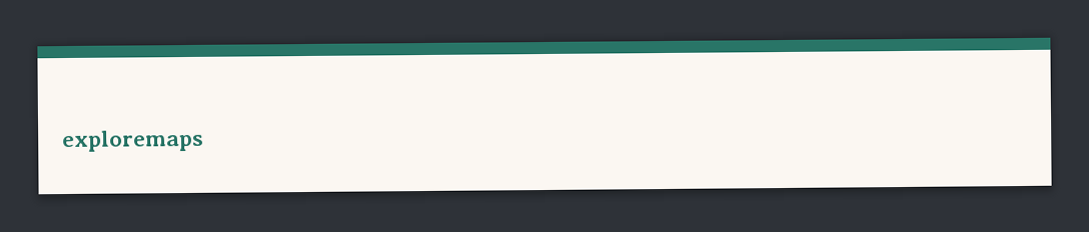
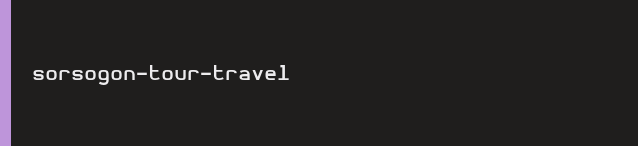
- exploremaps
+ sorsogon-tour-travel

